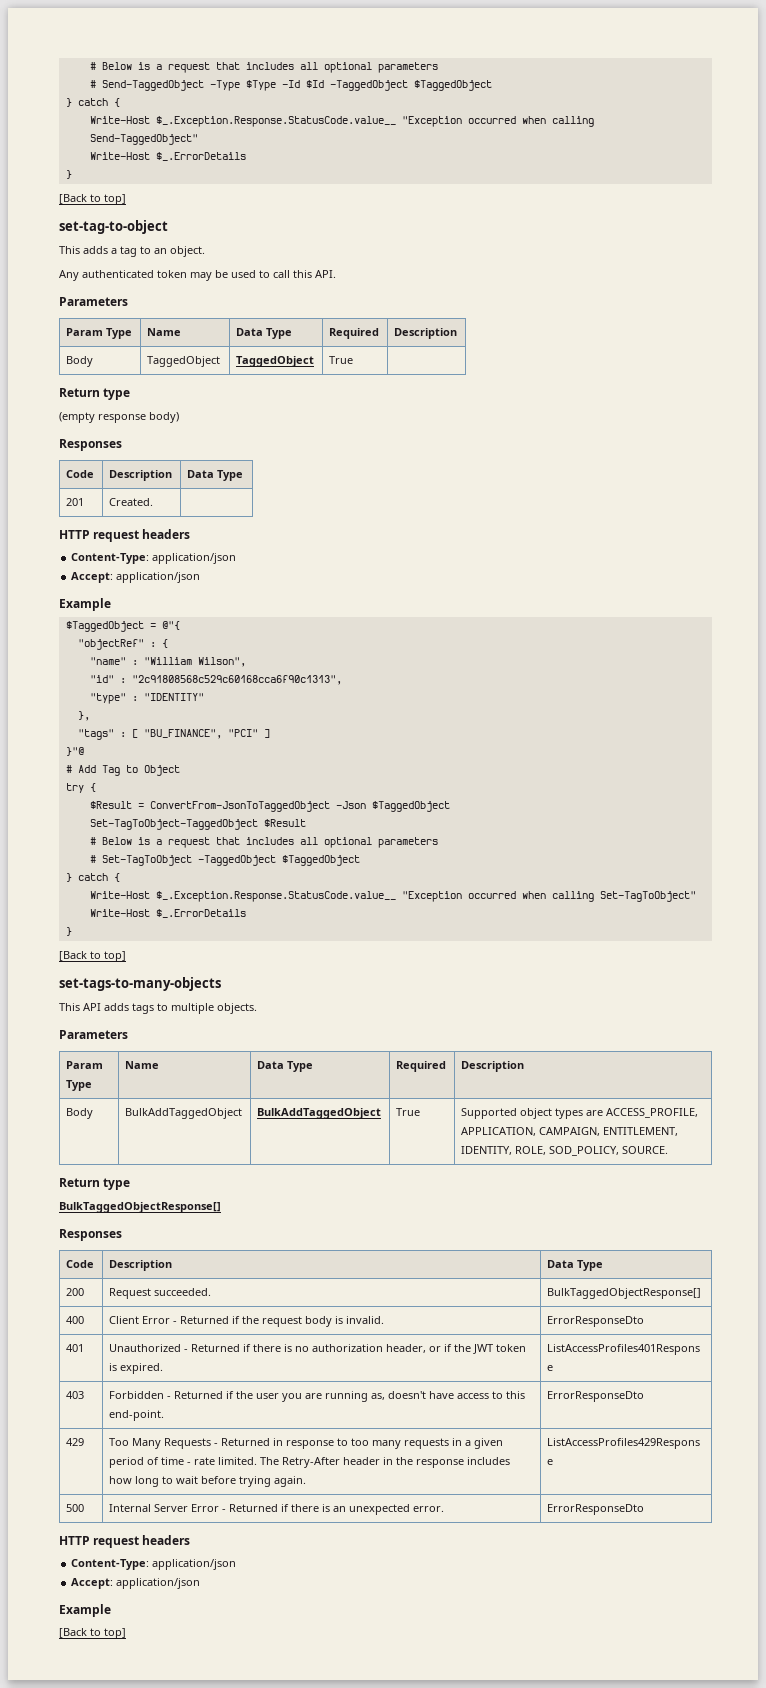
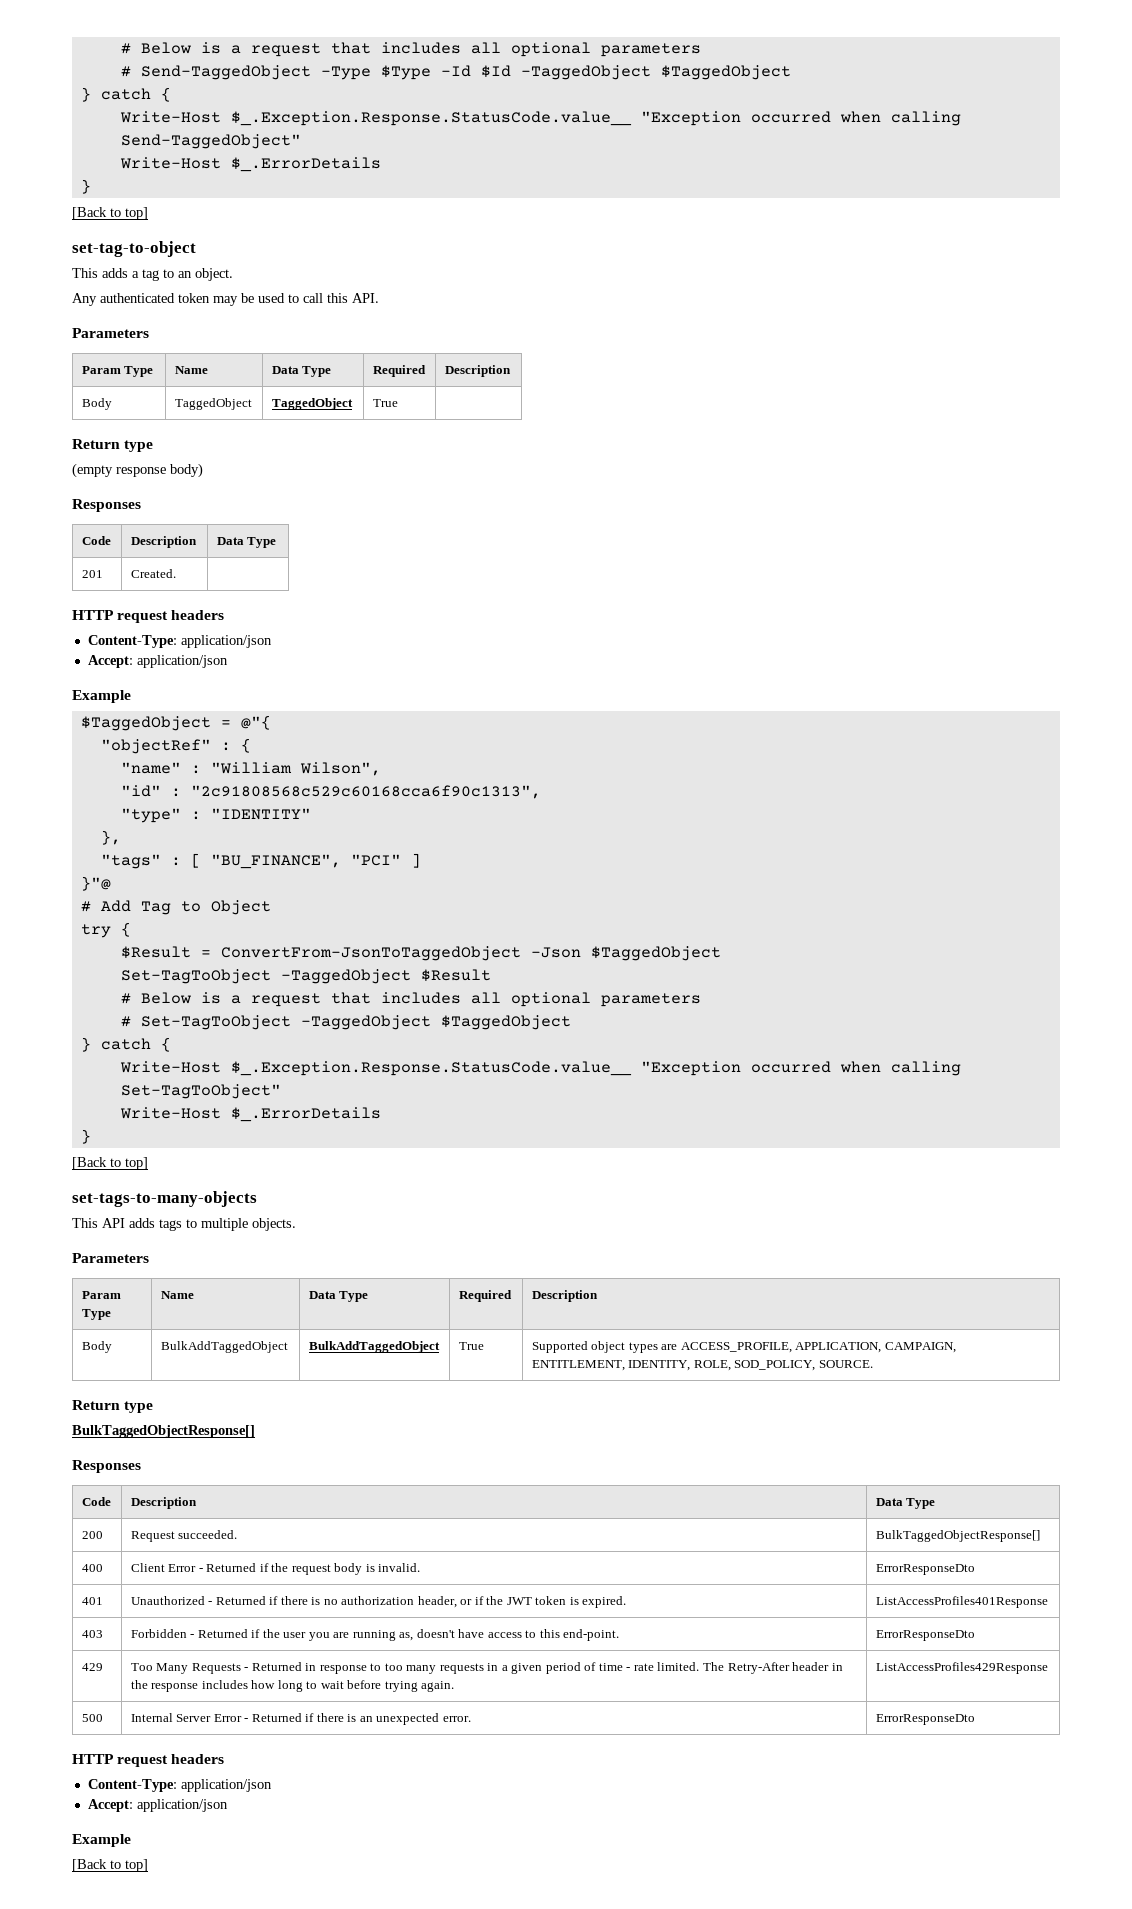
- Set-TagToObject-TaggedObject $Result
+ Set-TagToObject -TaggedObject $Result

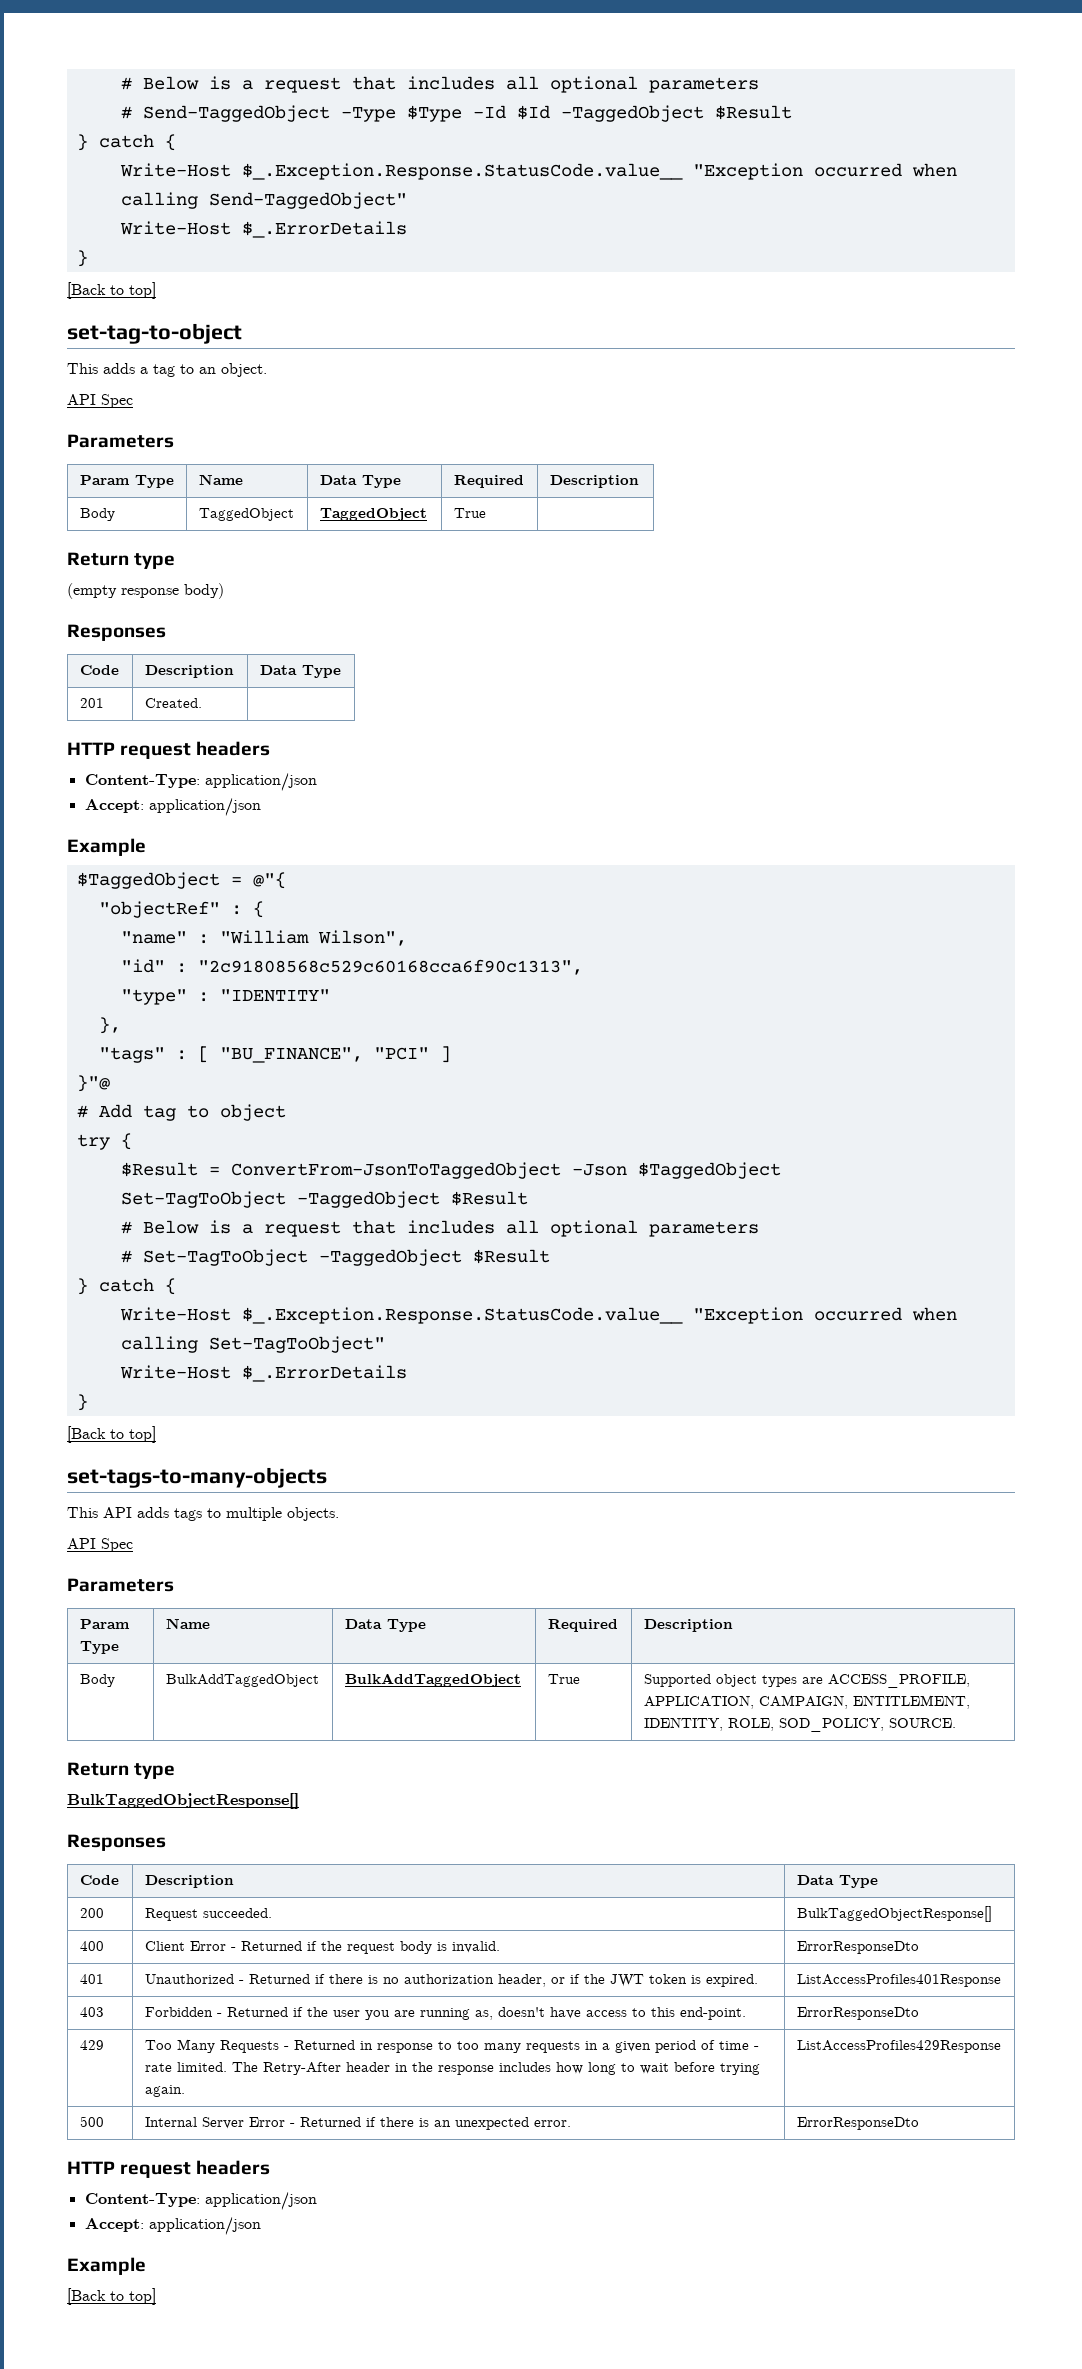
- # Send-TaggedObject -Type $Type -Id $Id -TaggedObject $TaggedObject
+ # Send-TaggedObject -Type $Type -Id $Id -TaggedObject $Result
  This adds a tag to an object.
- Any authenticated token may be used to call this API.
+ API Spec
- # Add Tag to Object
+ # Add tag to object
- # Set-TagToObject -TaggedObject $TaggedObject
+ # Set-TagToObject -TaggedObject $Result
  This API adds tags to multiple objects.
+ API Spec

